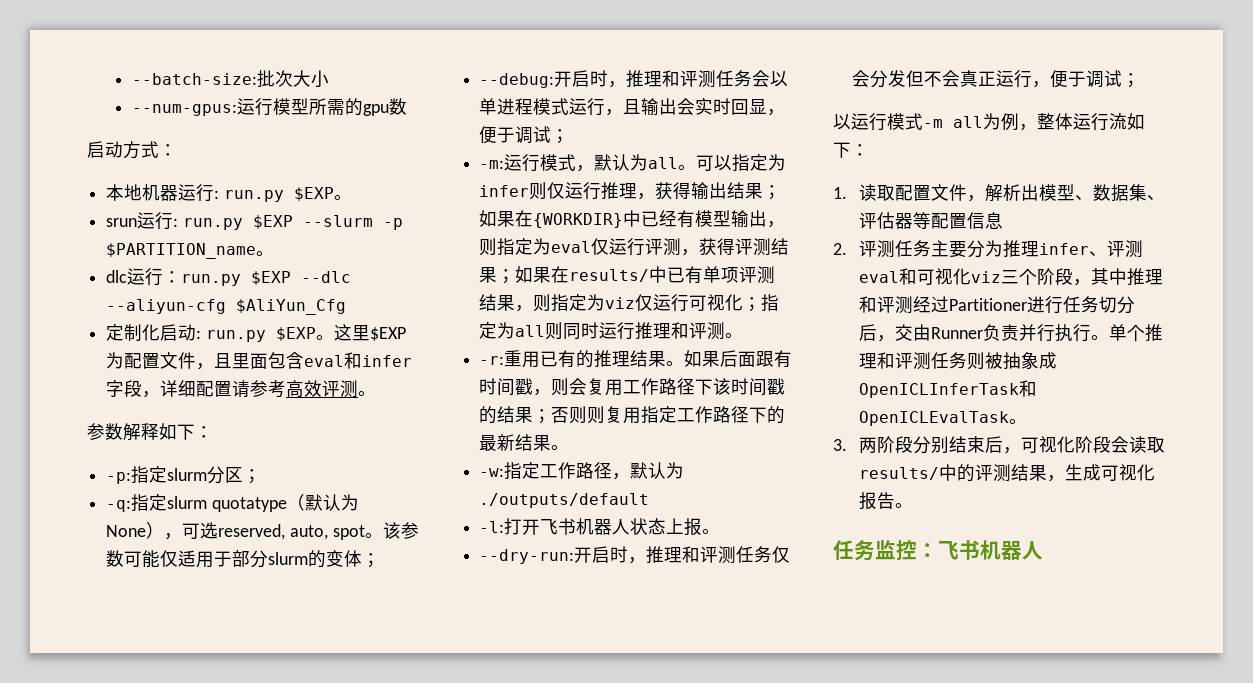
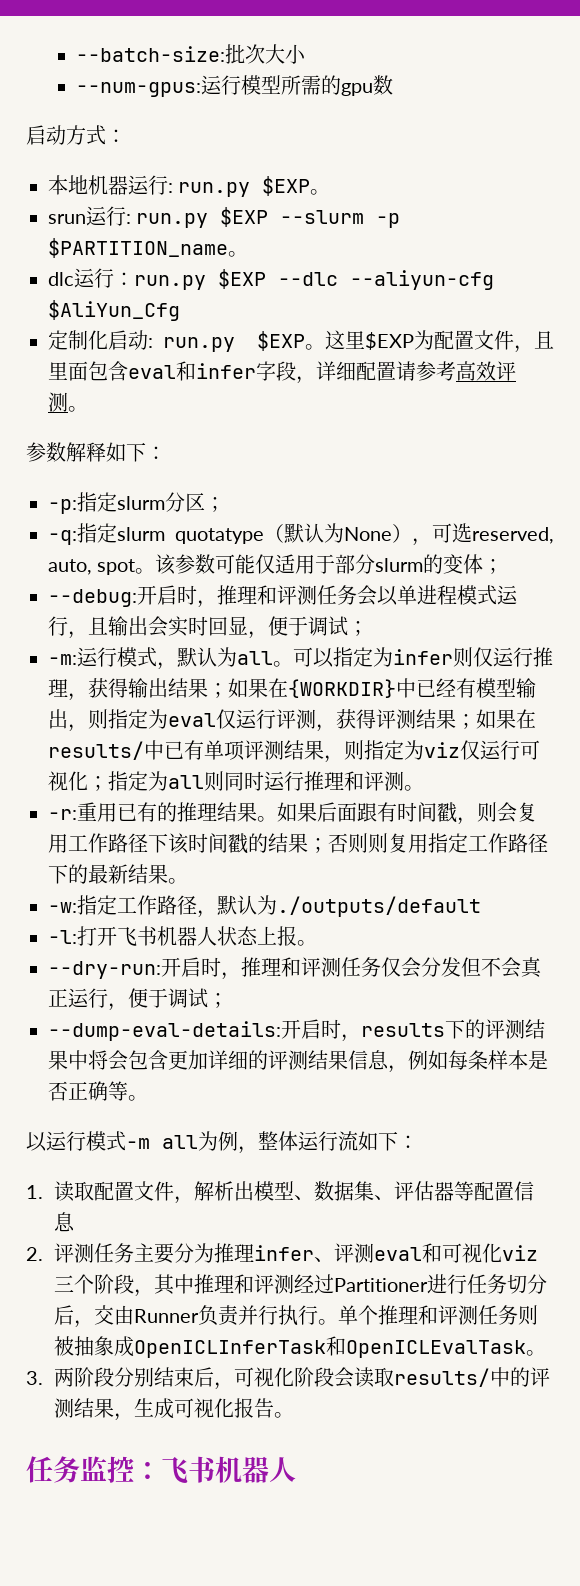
+ --dump-eval-details:开启时，results下的评测结果中将会包含更加详细的评测结果信息，例如每条样本是否正确等。

